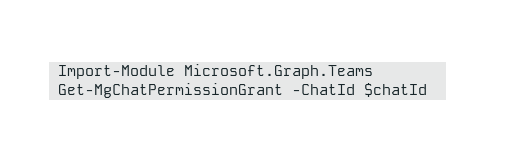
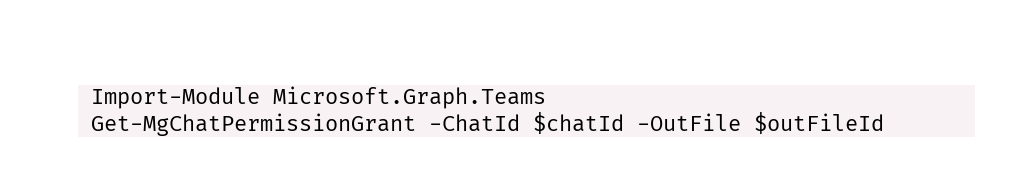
- Get-MgChatPermissionGrant -ChatId $chatId
+ Get-MgChatPermissionGrant -ChatId $chatId -OutFile $outFileId

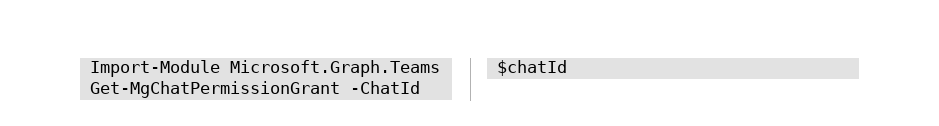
- Get-MgChatPermissionGrant -ChatId $chatId -OutFile $outFileId
+ Get-MgChatPermissionGrant -ChatId $chatId

